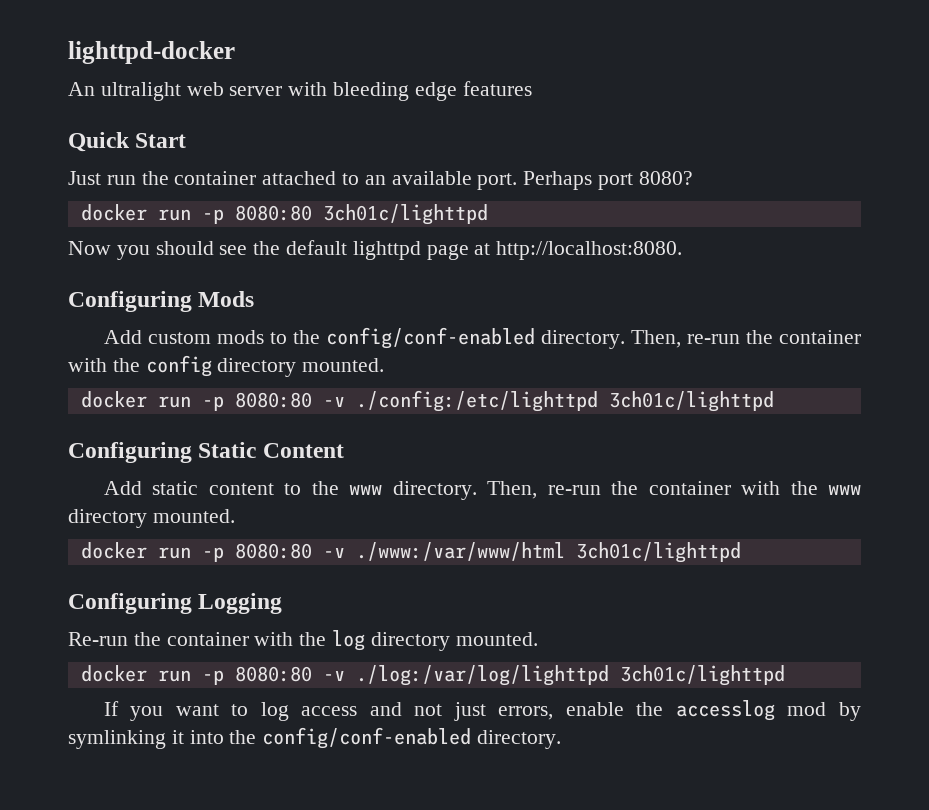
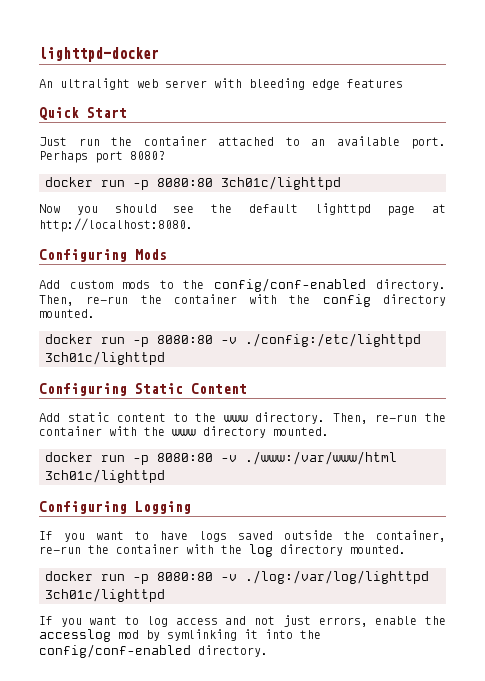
- Re-run the container with the log directory mounted.
+ If you want to have logs saved outside the container, re-run the container with the log directory mounted.

